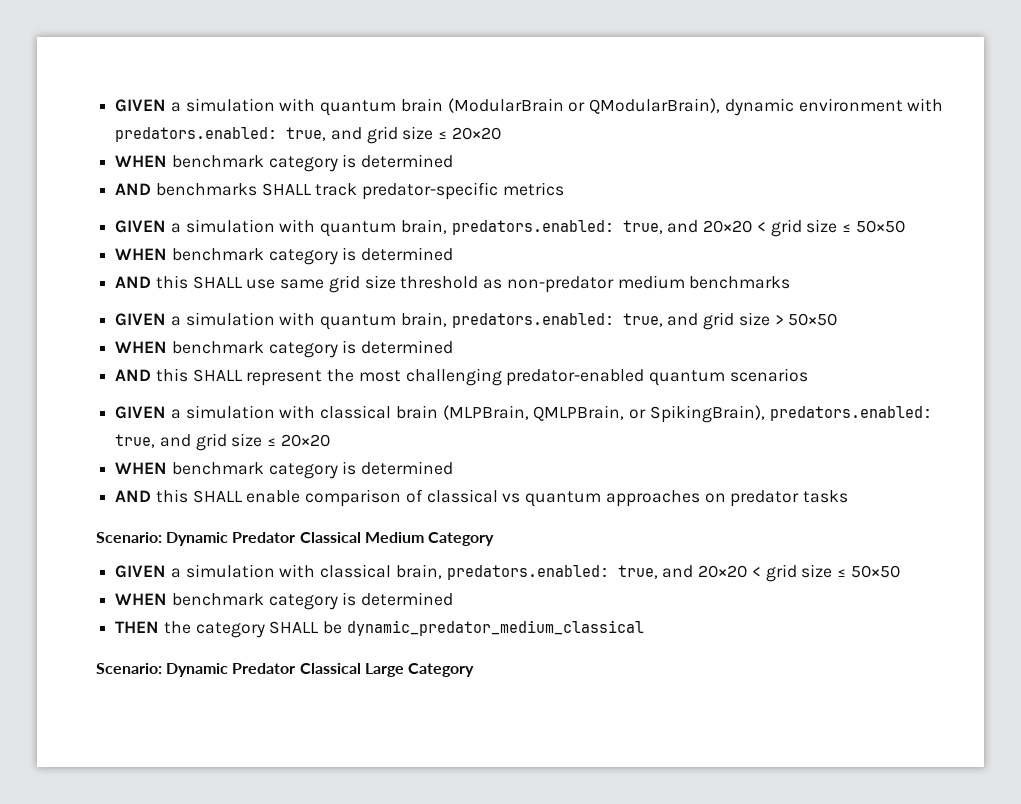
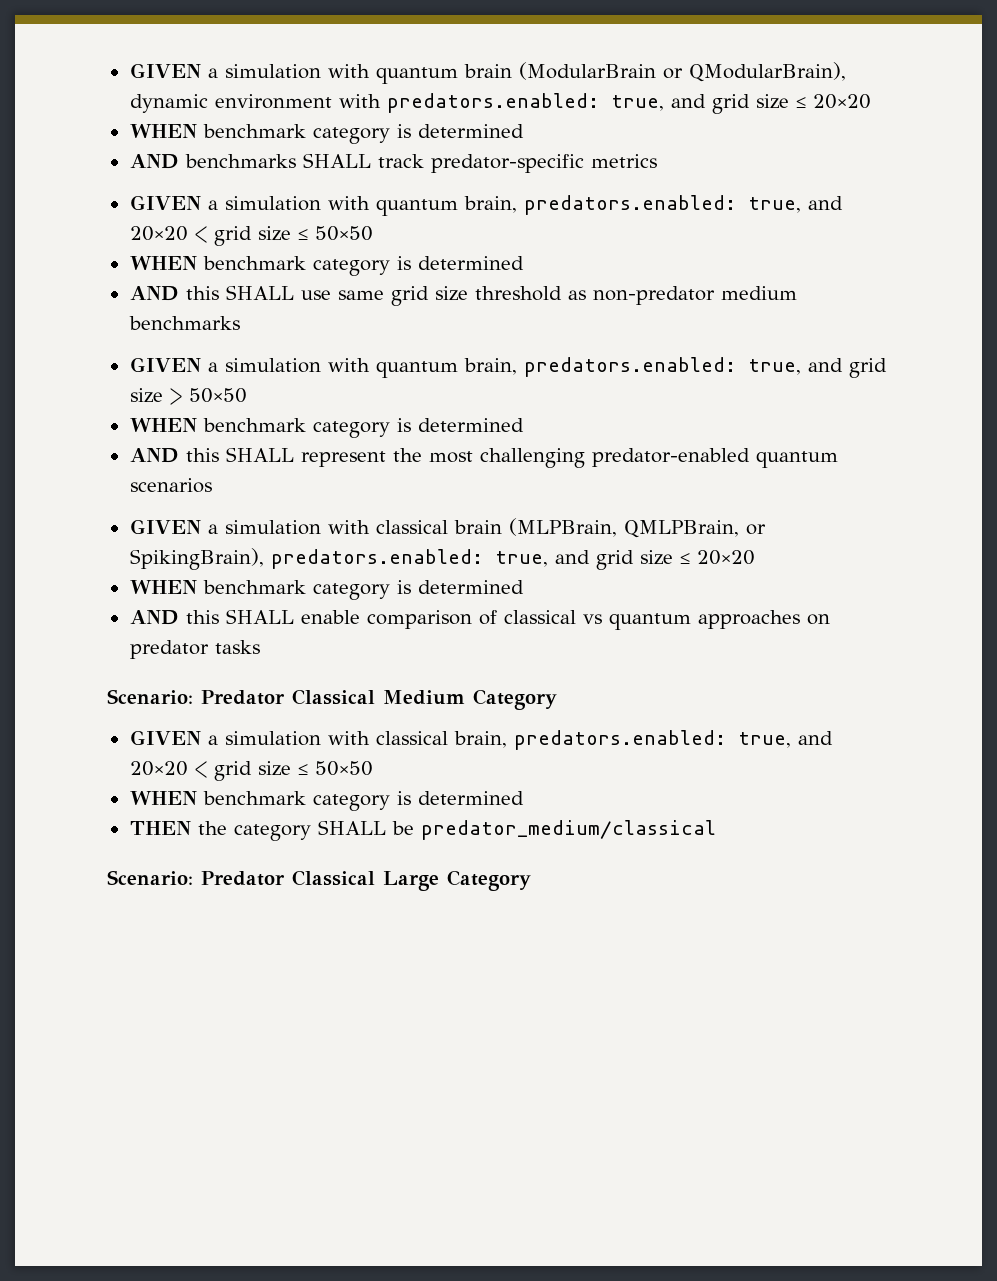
- Scenario: Dynamic Predator Classical Medium Category
+ Scenario: Predator Classical Medium Category
- THEN the category SHALL be dynamic_predator_medium_classical
- Scenario: Dynamic Predator Classical Large Category
+ THEN the category SHALL be predator_medium/classical
+ Scenario: Predator Classical Large Category

